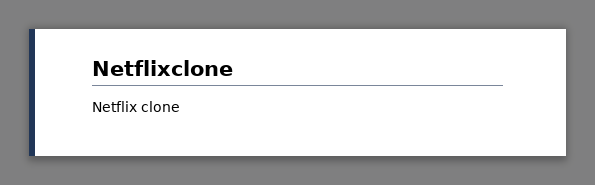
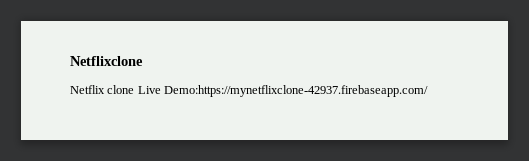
- Netflix clone
+ Netflix clone Live Demo:https://mynetflixclone-42937.firebaseapp.com/

